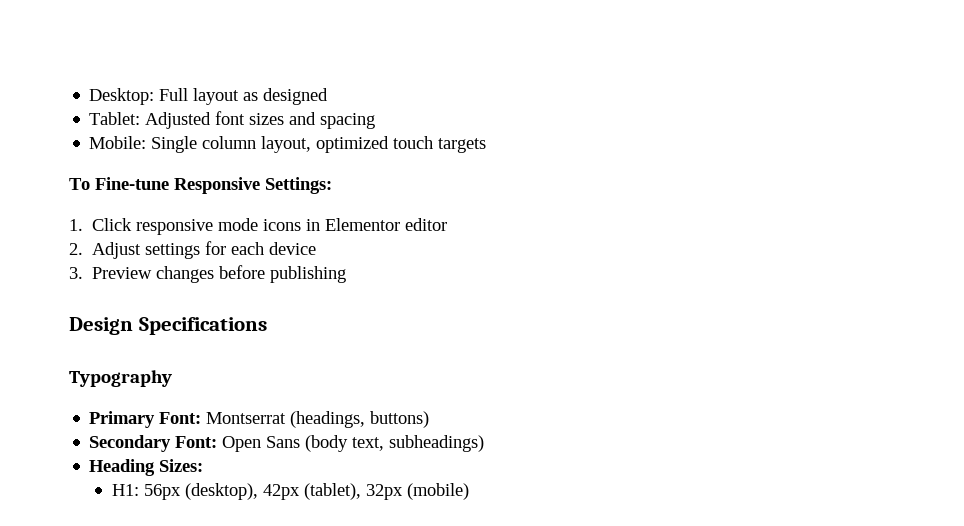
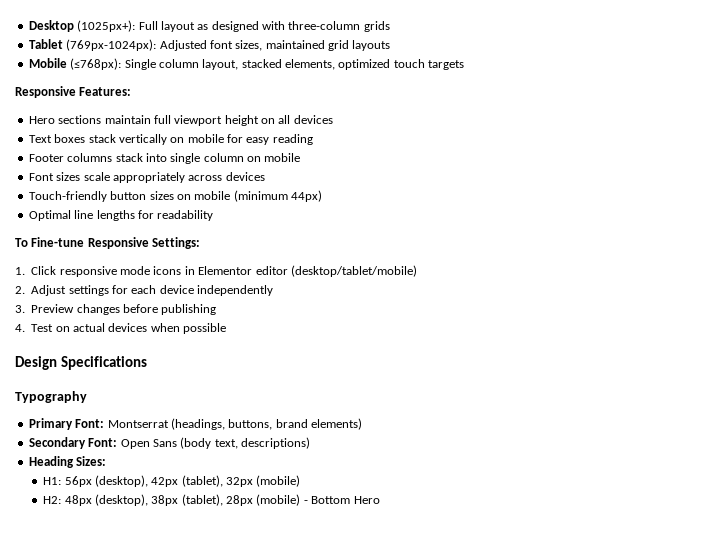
- Desktop: Full layout as designed
- Tablet: Adjusted font sizes and spacing
- Mobile: Single column layout, optimized touch targets
+ Desktop (1025px+): Full layout as designed with three-column grids
+ Tablet (769px-1024px): Adjusted font sizes, maintained grid layouts
+ Mobile (≤768px): Single column layout, stacked elements, optimized touch targets
+ Responsive Features:
+ Hero sections maintain full viewport height on all devices
+ Text boxes stack vertically on mobile for easy reading
+ Footer columns stack into single column on mobile
+ Font sizes scale appropriately across devices
+ Touch-friendly button sizes on mobile (minimum 44px)
+ Optimal line lengths for readability
- 1. Click responsive mode icons in Elementor editor
+ 1. Click responsive mode icons in Elementor editor (desktop/tablet/mobile)
- 2. Adjust settings for each device
+ 2. Adjust settings for each device independently
+ 4. Test on actual devices when possible
- Primary Font: Montserrat (headings, buttons)
+ Primary Font: Montserrat (headings, buttons, brand elements)
- Secondary Font: Open Sans (body text, subheadings)
+ Secondary Font: Open Sans (body text, descriptions)
+ H2: 48px (desktop), 38px (tablet), 28px (mobile) - Bottom Hero

